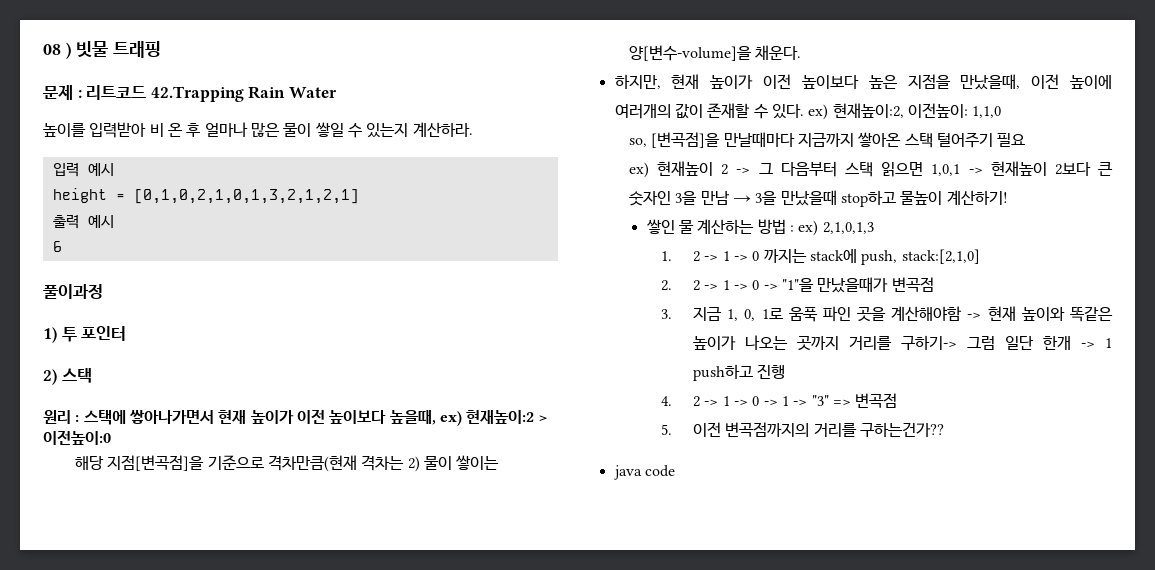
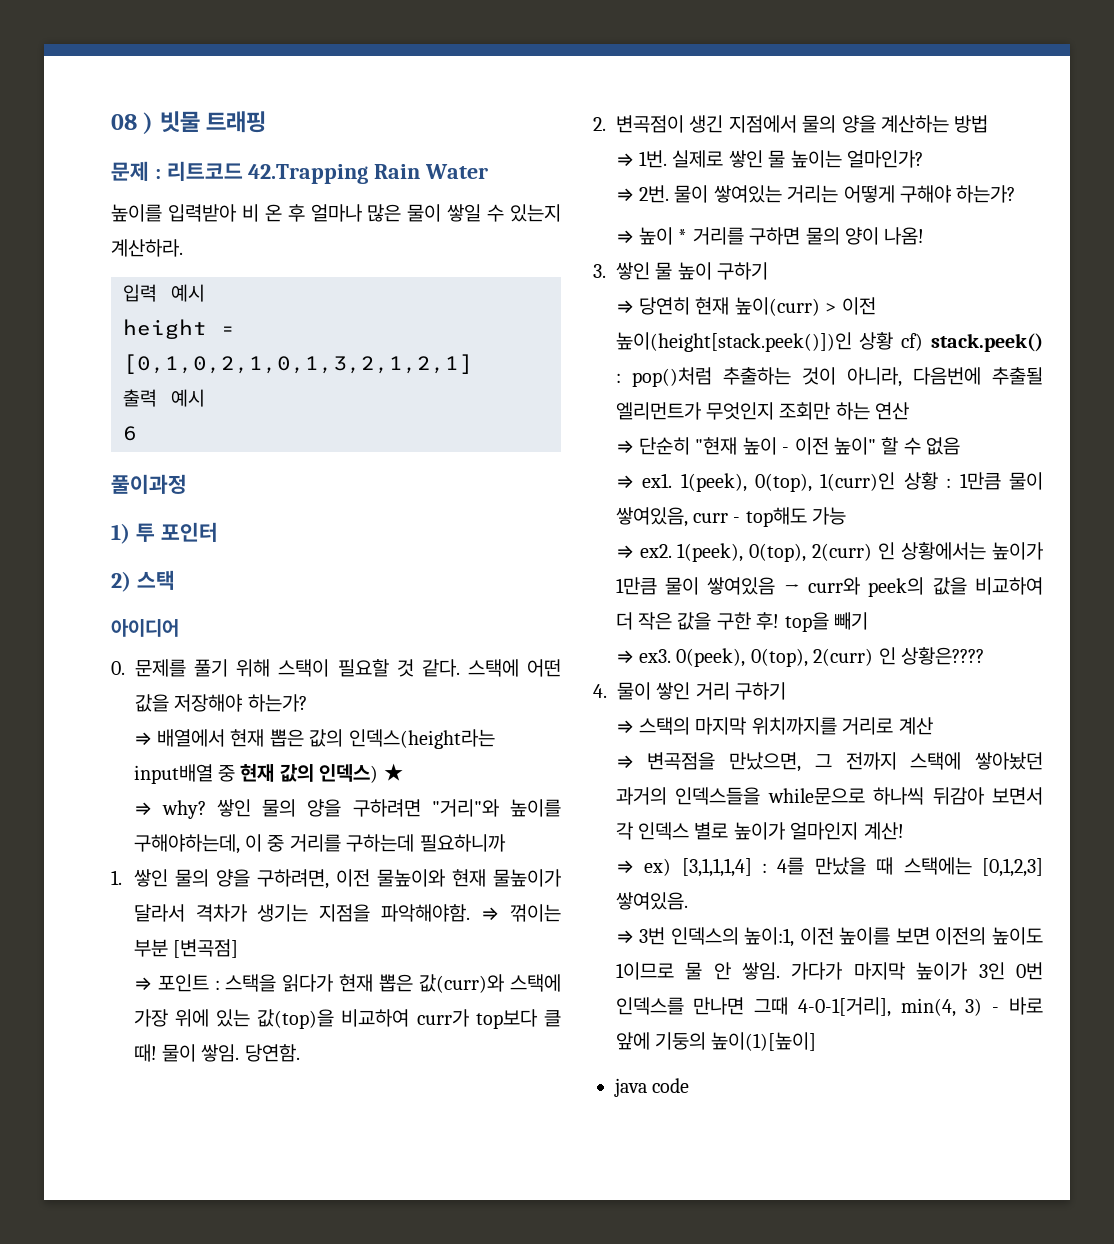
- 원리 : 스택에 쌓아나가면서 현재 높이가 이전 높이보다 높을때, ex) 현재높이:2 > 이전높이:0
- 해당 지점[변곡점]을 기준으로 격차만큼(현재 격차는 2) 물이 쌓이는 양[변수-volume]을 채운다.
- 하지만, 현재 높이가 이전 높이보다 높은 지점을 만났을때, 이전 높이에 여러개의 값이 존재할 수 있다. ex) 현재높이:2, 이전높이: 1,1,0
- so, [변곡점]을 만날때마다 지금까지 쌓아온 스택 털어주기 필요
- ex) 현재높이 2 -> 그 다음부터 스택 읽으면 1,0,1 -> 현재높이 2보다 큰 숫자인 3을 만남 → 3을 만났을때 stop하고 물높이 계산하기!
- 쌓인 물 계산하는 방법 : ex) 2,1,0,1,3
- 1. 2 -> 1 -> 0 까지는 stack에 push, stack:[2,1,0]
- 2. 2 -> 1 -> 0 -> "1"을 만났을때가 변곡점
- 3. 지금 1, 0, 1로 움푹 파인 곳을 계산해야함 -> 현재 높이와 똑같은 높이가 나오는 곳까지 거리를 구하기-> 그럼 일단 한개 -> 1 push하고 진행
- 4. 2 -> 1 -> 0 -> 1 -> "3" => 변곡점
- 5. 이전 변곡점까지의 거리를 구하는건가??
+ 아이디어
+ 0. 문제를 풀기 위해 스택이 필요할 것 같다. 스택에 어떤 값을 저장해야 하는가?
+ ⇒ 배열에서 현재 뽑은 값의 인덱스(height라는 input배열 중 현재 값의 인덱스) ★
+ ⇒ why? 쌓인 물의 양을 구하려면 "거리"와 높이를 구해야하는데, 이 중 거리를 구하는데 필요하니까
+ 1. 쌓인 물의 양을 구하려면, 이전 물높이와 현재 물높이가 달라서 격차가 생기는 지점을 파악해야함. ⇒ 꺾이는 부분 [변곡점]
+ ⇒ 포인트 : 스택을 읽다가 현재 뽑은 값(curr)와 스택에 가장 위에 있는 값(top)을 비교하여 curr가 top보다 클 때! 물이 쌓임. 당연함.
+ 2. 변곡점이 생긴 지점에서 물의 양을 계산하는 방법
+ ⇒ 1번. 실제로 쌓인 물 높이는 얼마인가?
+ ⇒ 2번. 물이 쌓여있는 거리는 어떻게 구해야 하는가?
+ ⇒ 높이 * 거리를 구하면 물의 양이 나옴!
+ 3. 쌓인 물 높이 구하기
+ ⇒ 당연히 현재 높이(curr) > 이전 높이(height[stack.peek()])인 상황 cf) stack.peek() : pop()처럼 추출하는 것이 아니라, 다음번에 추출될 엘리먼트가 무엇인지 조회만 하는 연산
+ ⇒ 단순히 "현재 높이 - 이전 높이" 할 수 없음
+ ⇒ ex1. 1(peek), 0(top), 1(curr)인 상황 : 1만큼 물이 쌓여있음, curr - top해도 가능
+ ⇒ ex2. 1(peek), 0(top), 2(curr) 인 상황에서는 높이가 1만큼 물이 쌓여있음 → curr와 peek의 값을 비교하여 더 작은 값을 구한 후! top을 빼기
+ ⇒ ex3. 0(peek), 0(top), 2(curr) 인 상황은????
+ 4. 물이 쌓인 거리 구하기
+ ⇒ 스택의 마지막 위치까지를 거리로 계산
+ ⇒ 변곡점을 만났으면, 그 전까지 스택에 쌓아놨던 과거의 인덱스들을 while문으로 하나씩 뒤감아 보면서 각 인덱스 별로 높이가 얼마인지 계산!
+ ⇒ ex) [3,1,1,1,4] : 4를 만났을 때 스택에는 [0,1,2,3] 쌓여있음.
+ ⇒ 3번 인덱스의 높이:1, 이전 높이를 보면 이전의 높이도 1이므로 물 안 쌓임. 가다가 마지막 높이가 3인 0번 인덱스를 만나면 그때 4-0-1[거리], min(4, 3) - 바로 앞에 기둥의 높이(1)[높이]

